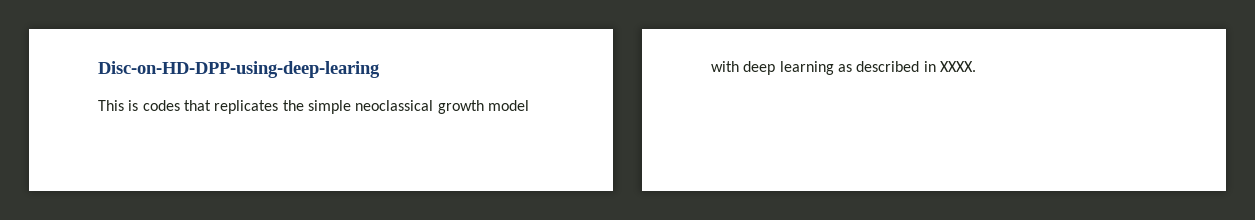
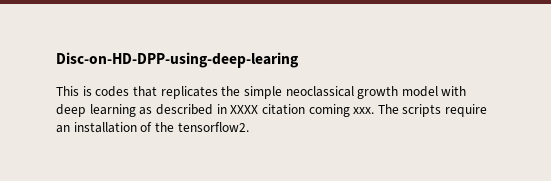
- This is codes that replicates the simple neoclassical growth model with deep learning as described in XXXX.
+ This is codes that replicates the simple neoclassical growth model with deep learning as described in XXXX citation coming xxx. The scripts require an installation of the tensorflow2.

